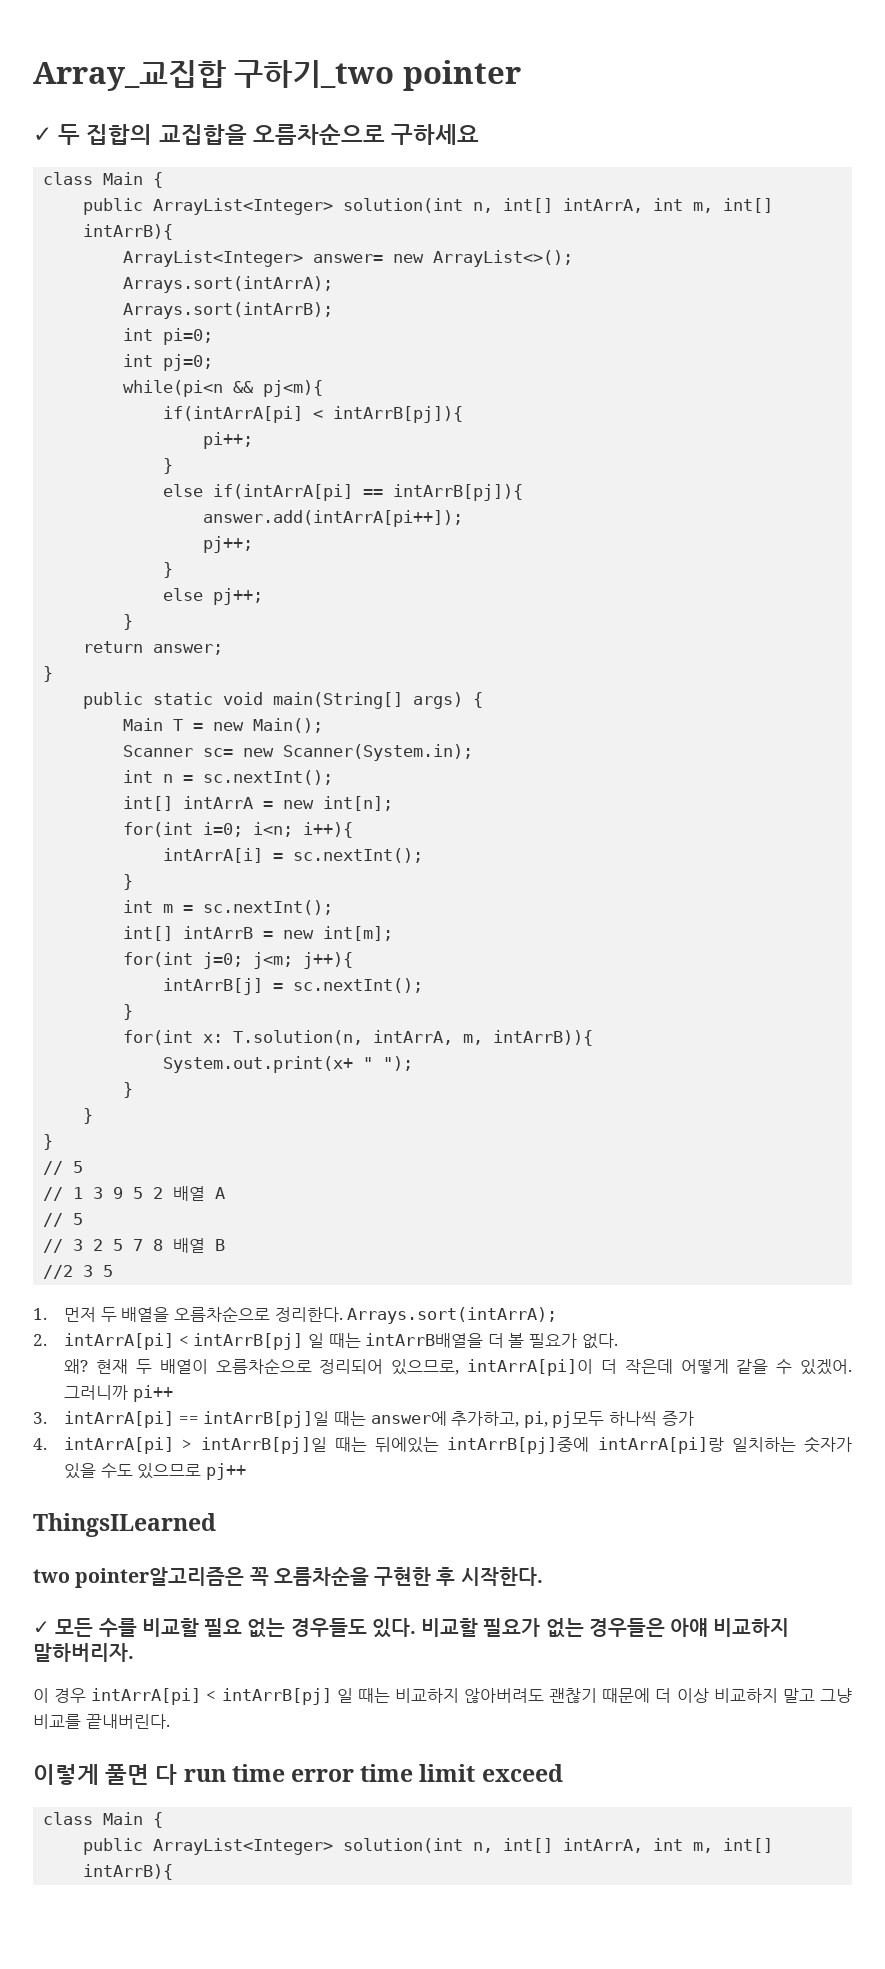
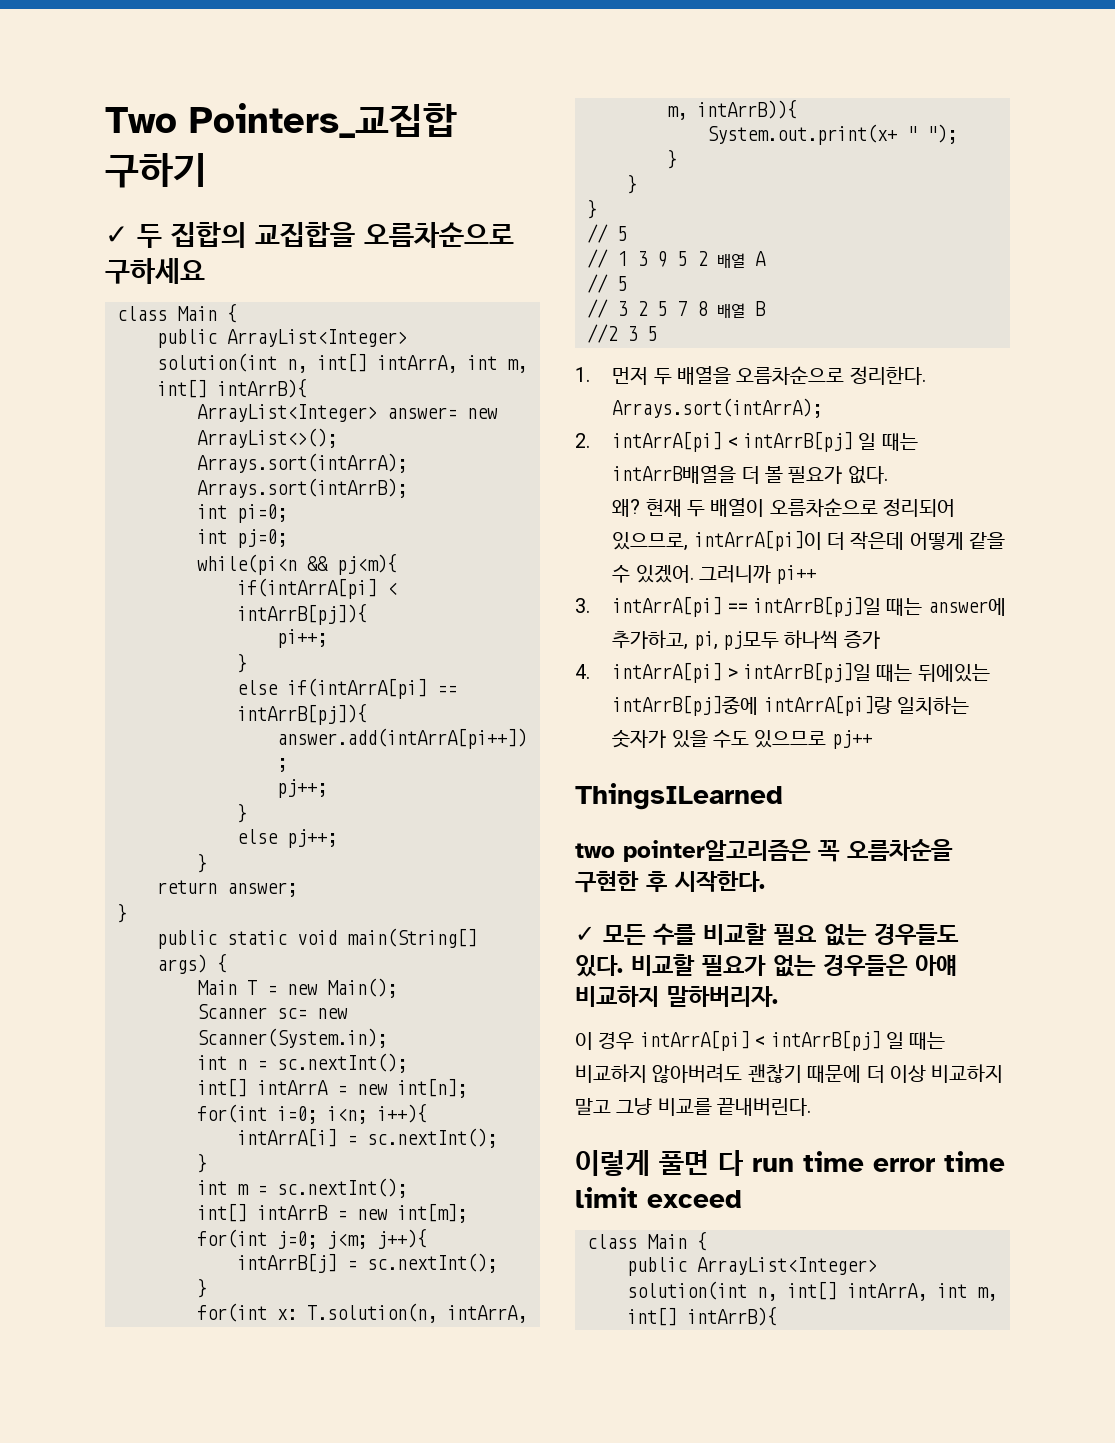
- Array_교집합 구하기_two pointer
+ Two Pointers_교집합 구하기

